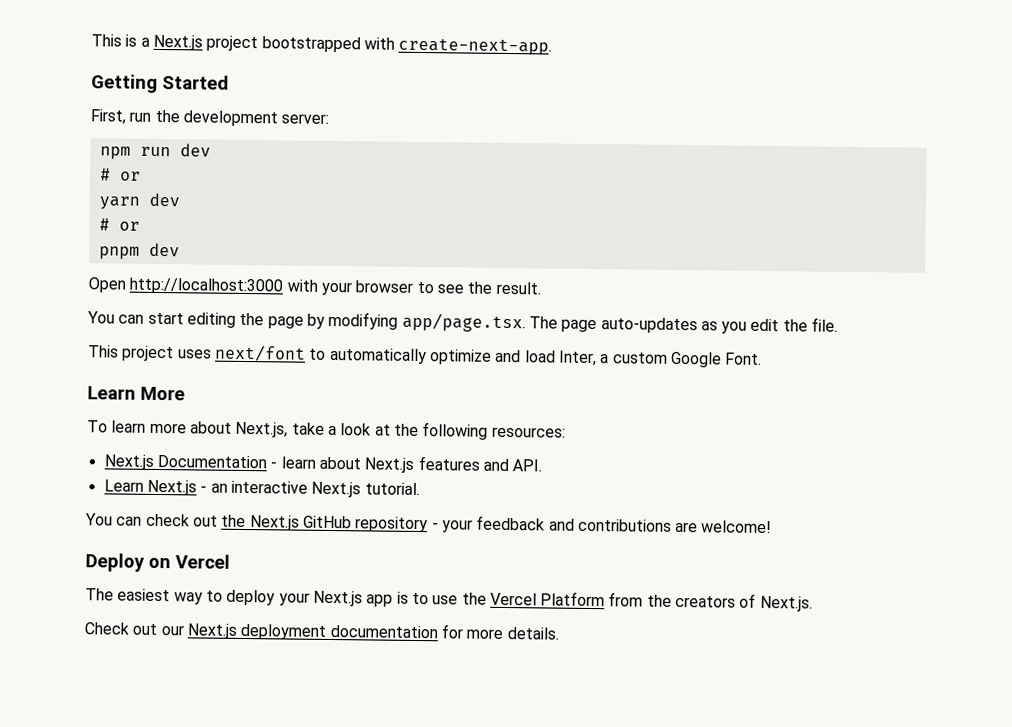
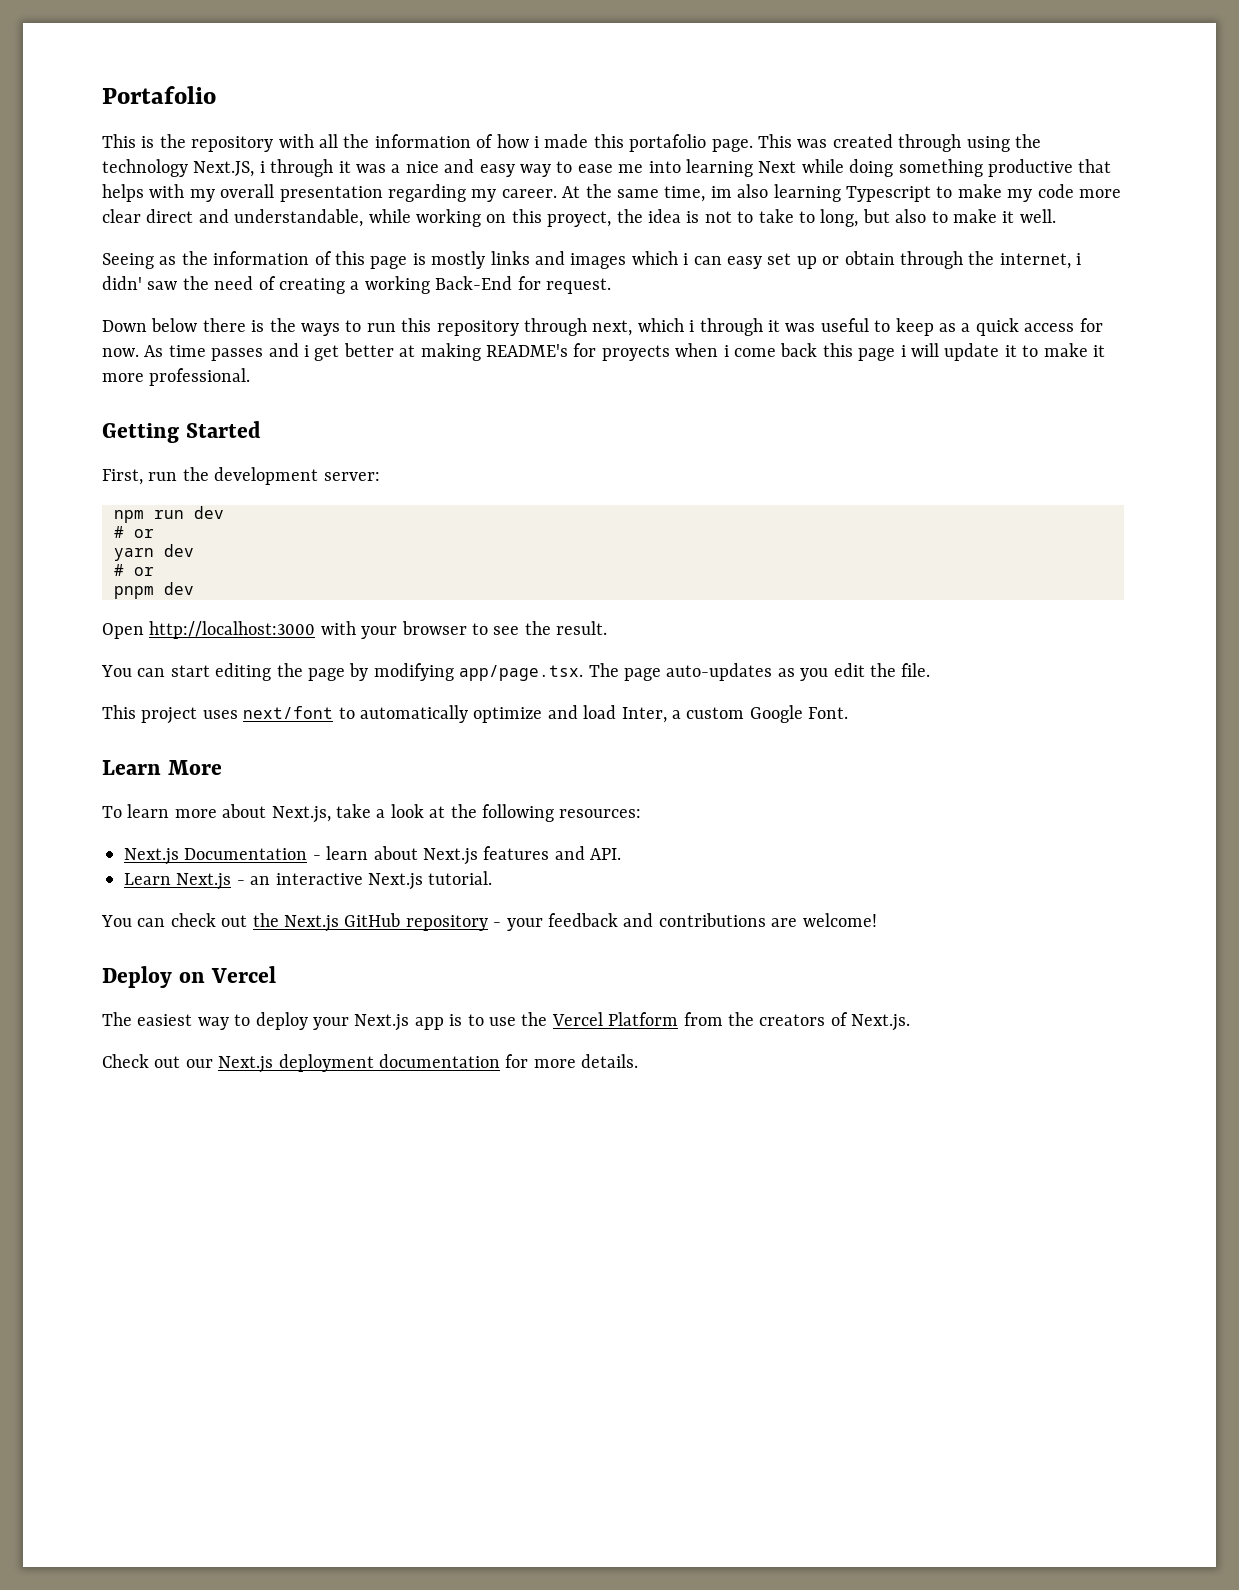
+ Portafolio
- This is a Next.js project bootstrapped with create-next-app.
+ This is the repository with all the information of how i made this portafolio page. This was created through using the technology Next.JS, i through it was a nice and easy way to ease me into learning Next while doing something productive that helps with my overall presentation regarding my career. At the same time, im also learning Typescript to make my code more clear direct and understandable, while working on this proyect, the idea is not to take to long, but also to make it well.
+ Seeing as the information of this page is mostly links and images which i can easy set up or obtain through the internet, i didn' saw the need of creating a working Back-End for request.
+ Down below there is the ways to run this repository through next, which i through it was useful to keep as a quick access for now. As time passes and i get better at making README's for proyects when i come back this page i will update it to make it more professional.

